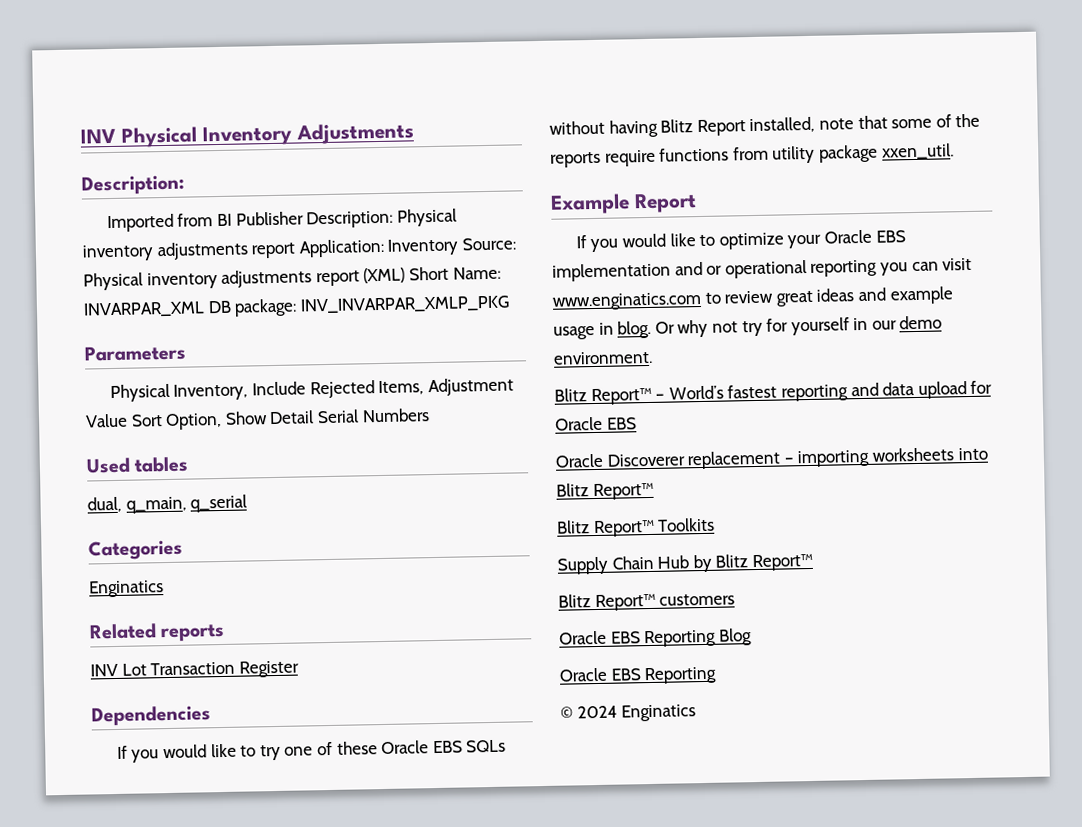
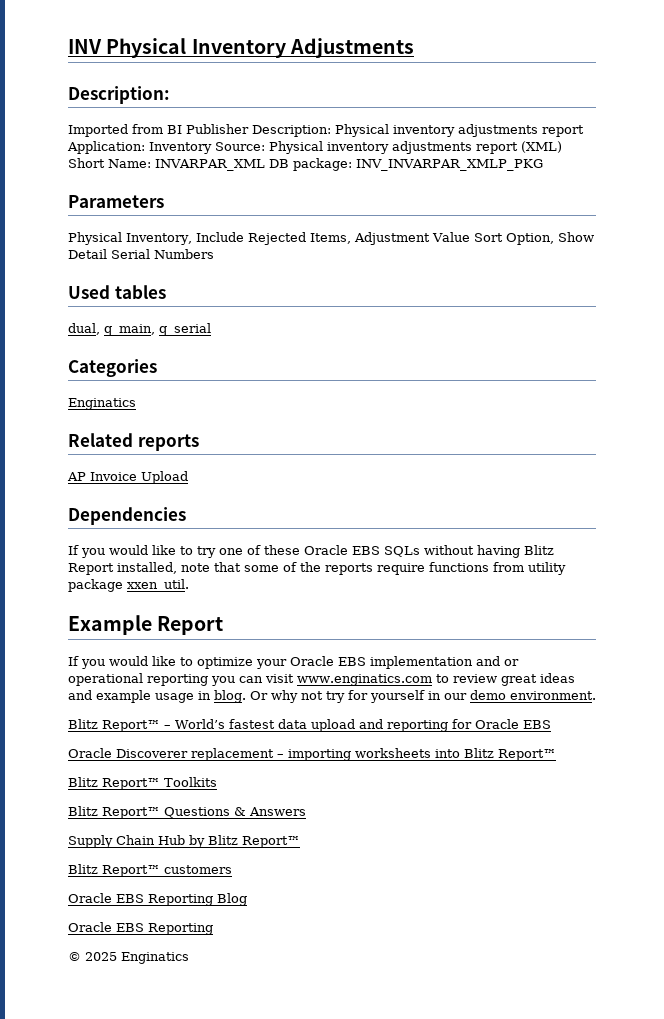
- INV Lot Transaction Register
+ AP Invoice Upload
- Blitz Report™ – World’s fastest reporting and data upload for Oracle EBS
+ Blitz Report™ – World’s fastest data upload and reporting for Oracle EBS
+ Blitz Report™ Questions & Answers
- © 2024 Enginatics
+ © 2025 Enginatics

